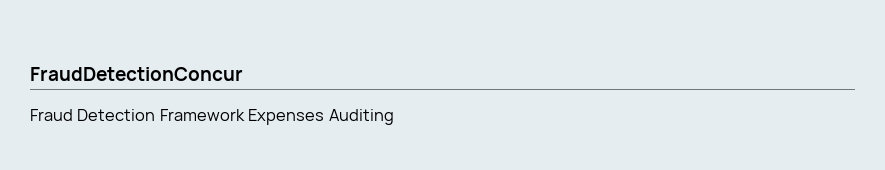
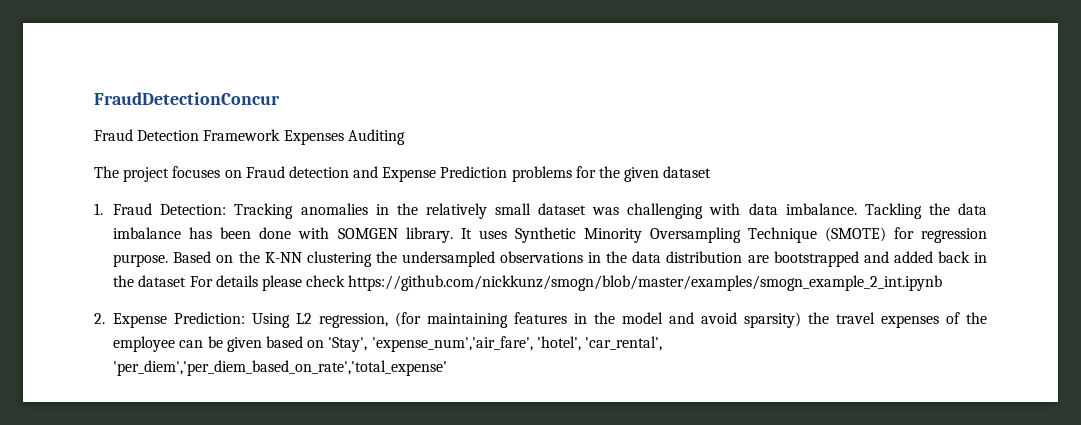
+ The project focuses on Fraud detection and Expense Prediction problems for the given dataset
+ 1. Fraud Detection: Tracking anomalies in the relatively small dataset was challenging with data imbalance. Tackling the data imbalance has been done with SOMGEN library. It uses Synthetic Minority Oversampling Technique (SMOTE) for regression purpose. Based on the K-NN clustering the undersampled observations in the data distribution are bootstrapped and added back in the dataset For details please check https://github.com/nickkunz/smogn/blob/master/examples/smogn_example_2_int.ipynb
+ 2. Expense Prediction: Using L2 regression, (for maintaining features in the model and avoid sparsity) the travel expenses of the employee can be given based on 'Stay', 'expense_num','air_fare', 'hotel', 'car_rental', 'per_diem','per_diem_based_on_rate','total_expense'

